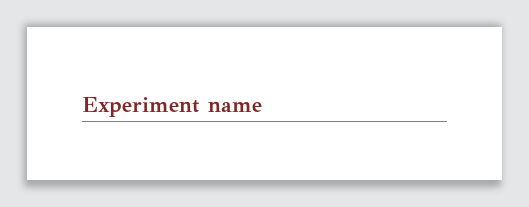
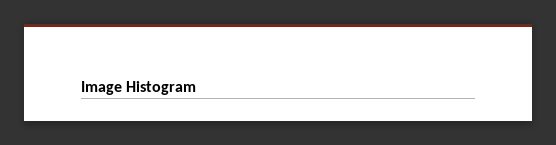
- Experiment name
+ Image Histogram

